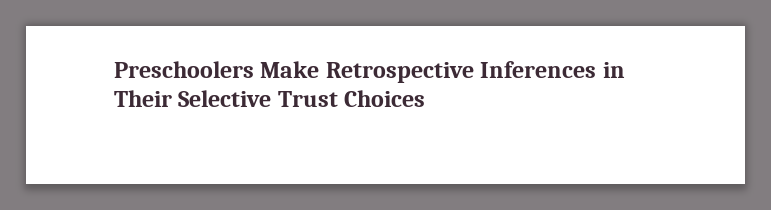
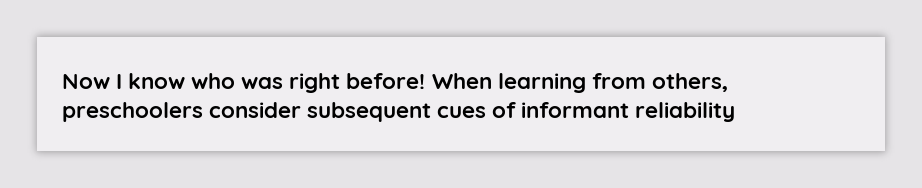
- Preschoolers Make Retrospective Inferences in Their Selective Trust Choices
+ Now I know who was right before! When learning from others, preschoolers consider subsequent cues of informant reliability

